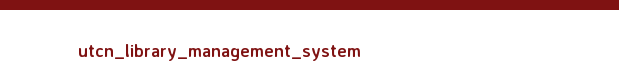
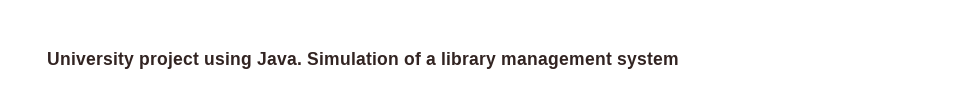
- utcn_library_management_system
+ University project using Java. Simulation of a library management system

